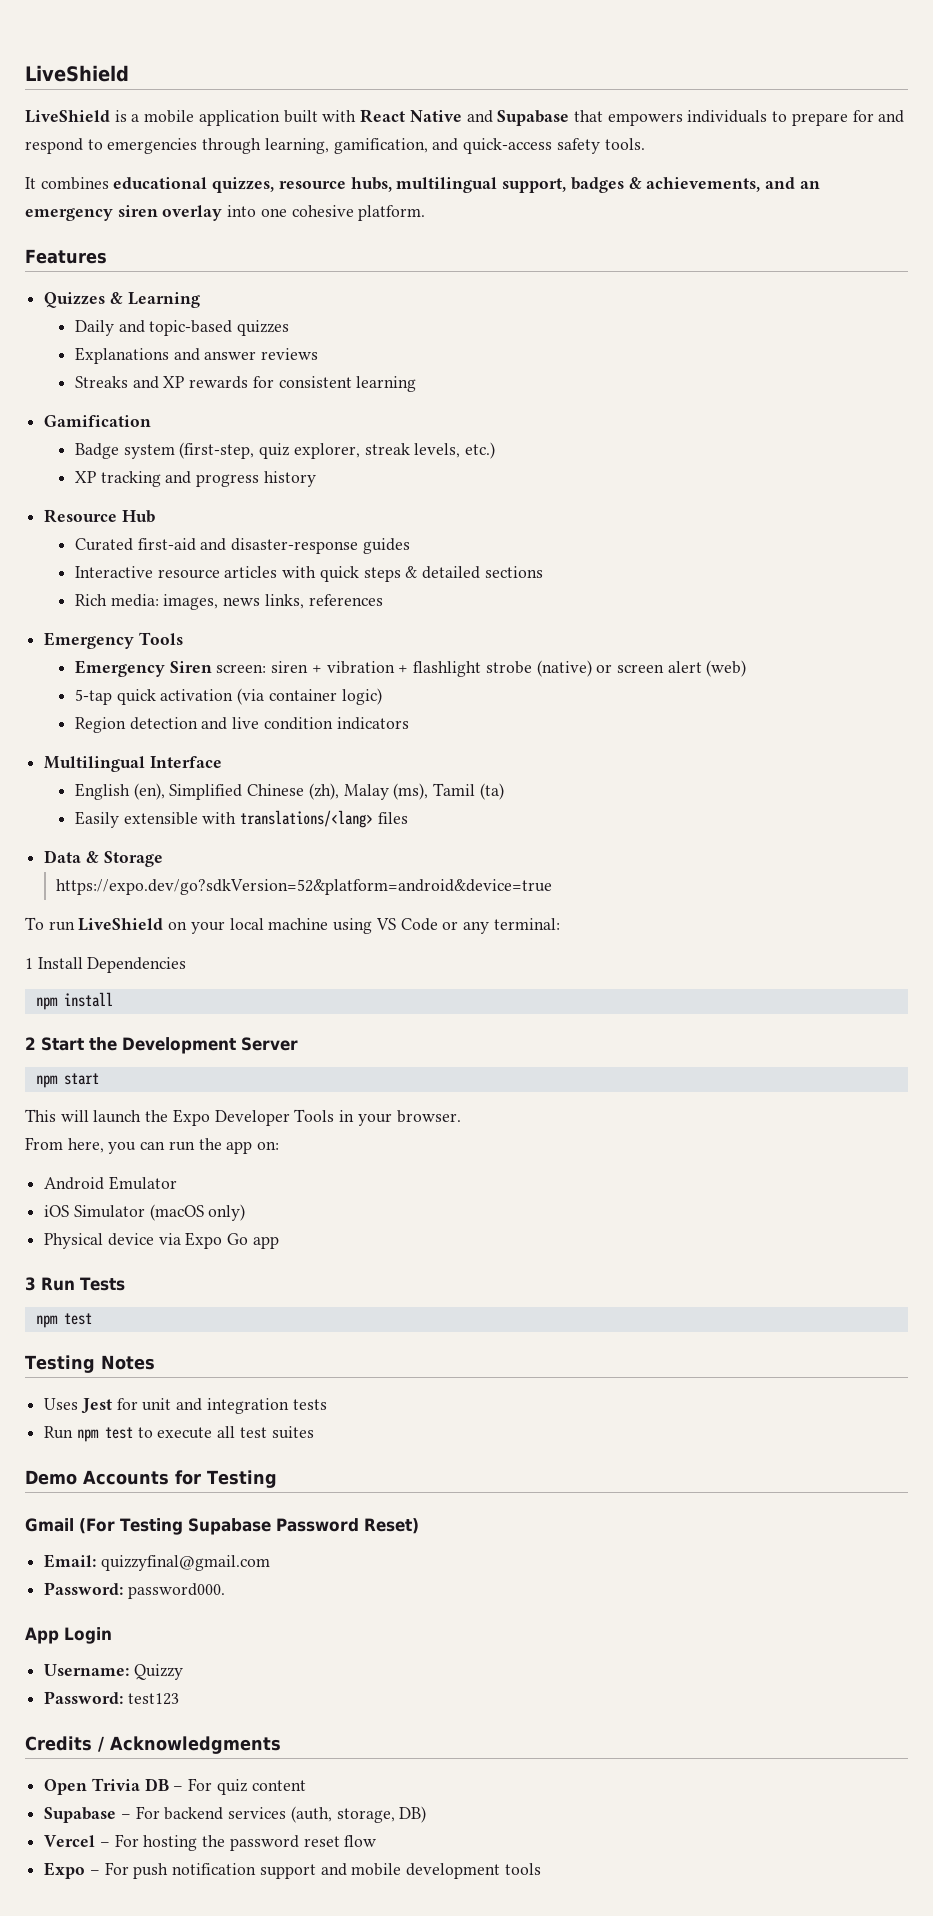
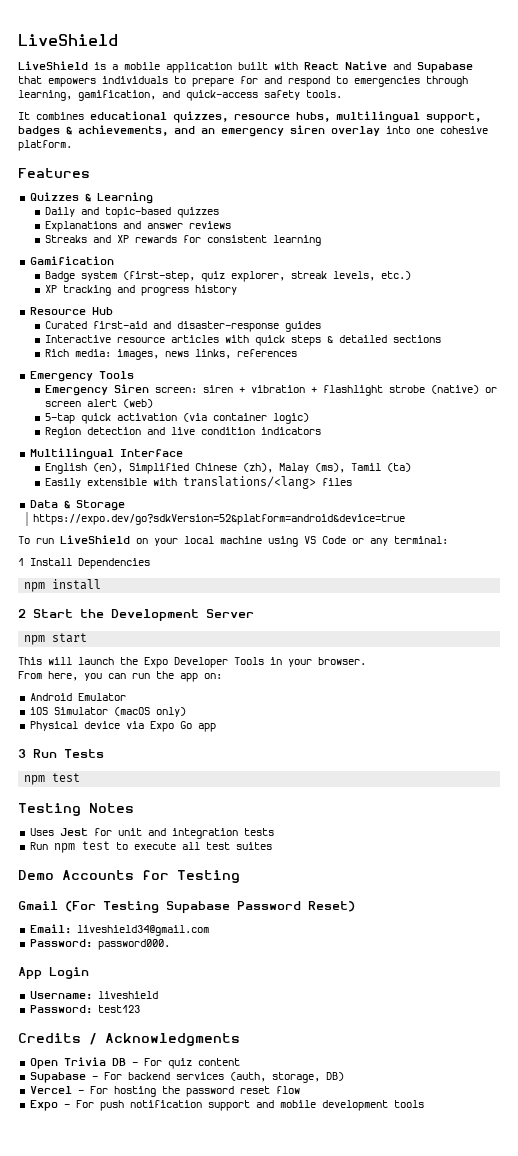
- Email: quizzyfinal@gmail.com
+ Email: liveshield34@gmail.com
- Username: Quizzy
+ Username: liveshield

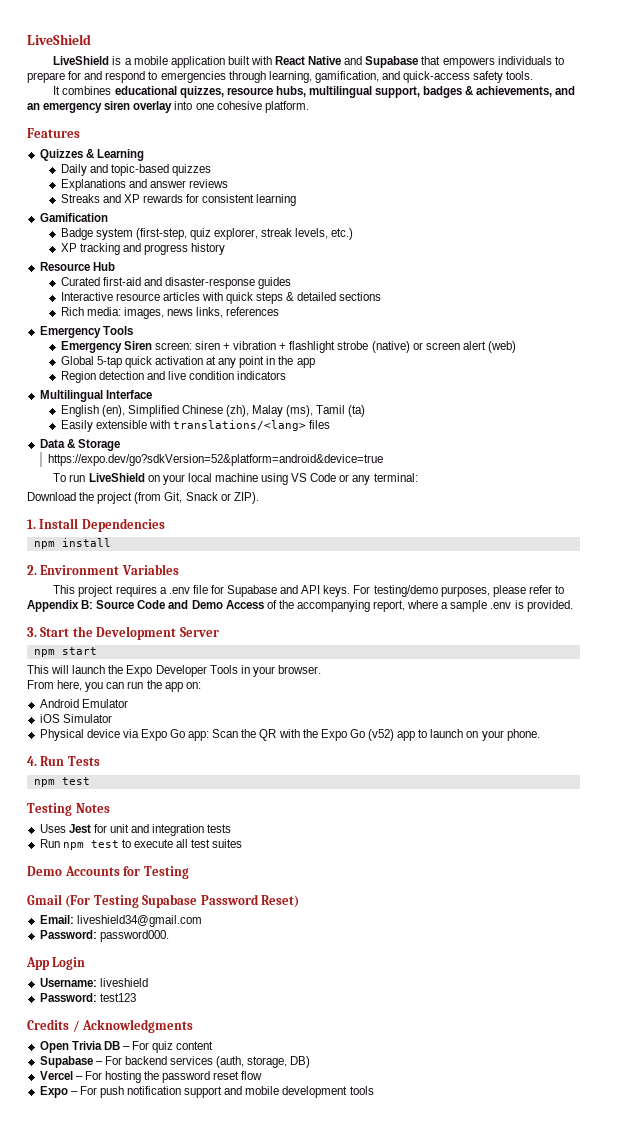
- 5-tap quick activation (via container logic)
+ Global 5-tap quick activation at any point in the app
- 1 Install Dependencies
+ Download the project (from Git, Snack or ZIP).
+ 1. Install Dependencies
  npm install
- 2 Start the Development Server
+ 2. Environment Variables
+ This project requires a .env file for Supabase and API keys. For testing/demo purposes, please refer to Appendix B: Source Code and Demo Access of the accompanying report, where a sample .env is provided.
+ 3. Start the Development Server
- iOS Simulator (macOS only)
+ iOS Simulator
- Physical device via Expo Go app
- 3 Run Tests
+ Physical device via Expo Go app: Scan the QR with the Expo Go (v52) app to launch on your phone.
+ 4. Run Tests

